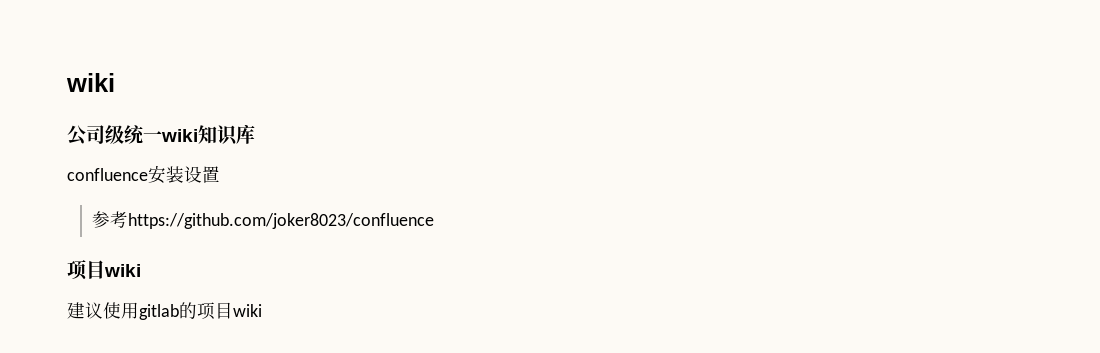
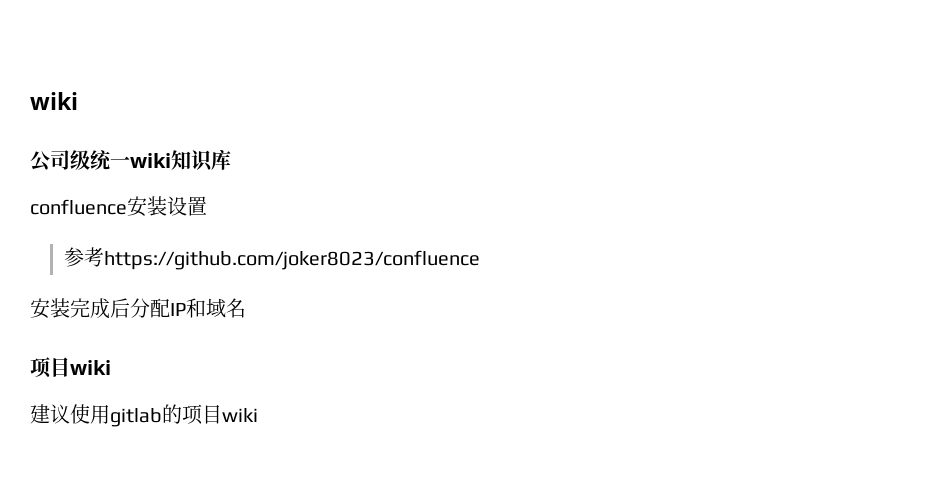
+ 安装完成后分配IP和域名

